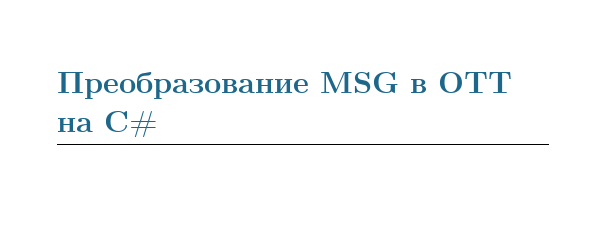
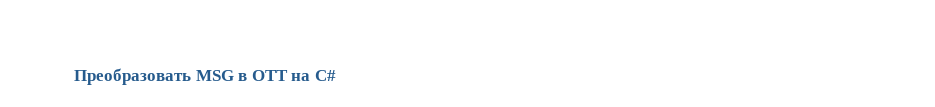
- Преобразование MSG в OTT на C#
+ Преобразовать MSG в OTT на C#

